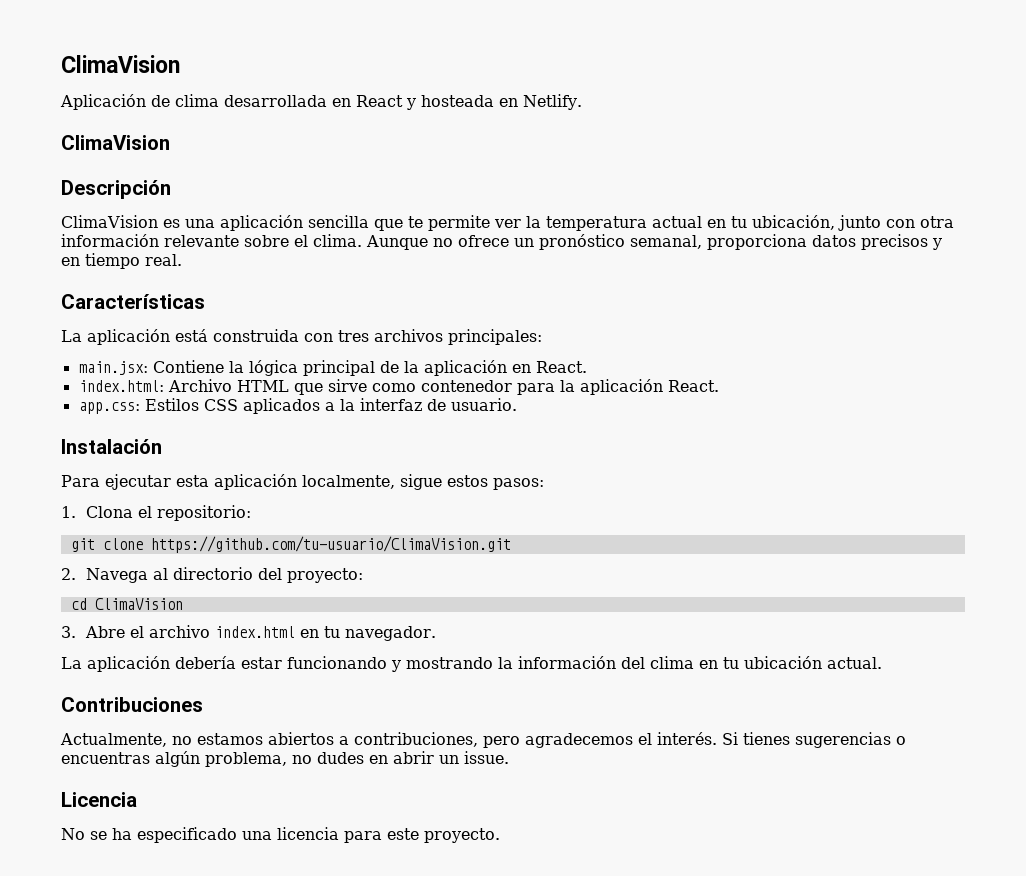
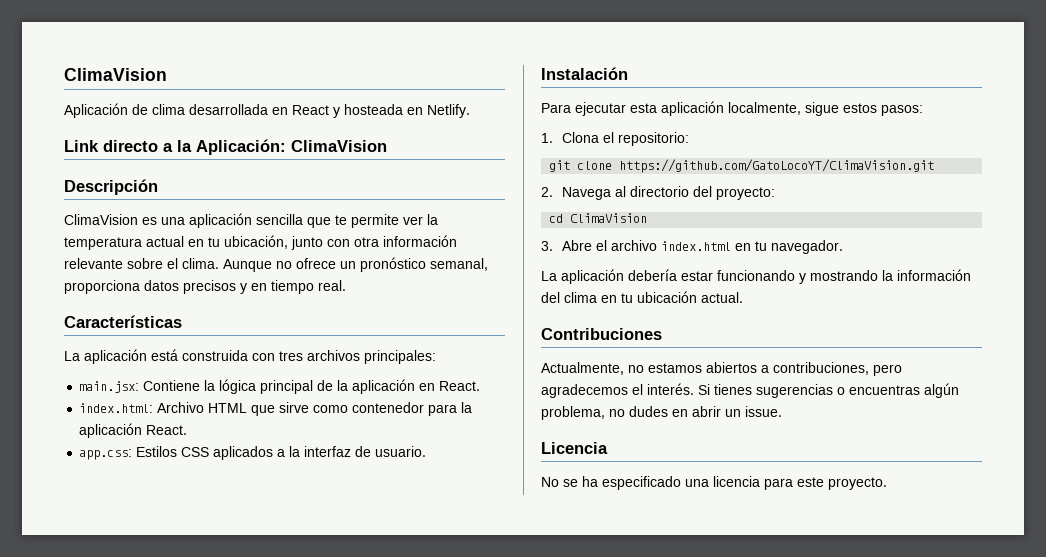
  Aplicación de clima desarrollada en React y hosteada en Netlify.
- ClimaVision
+ Link directo a la Aplicación: ClimaVision
- git clone https://github.com/tu-usuario/ClimaVision.git
+ git clone https://github.com/GatoLocoYT/ClimaVision.git

